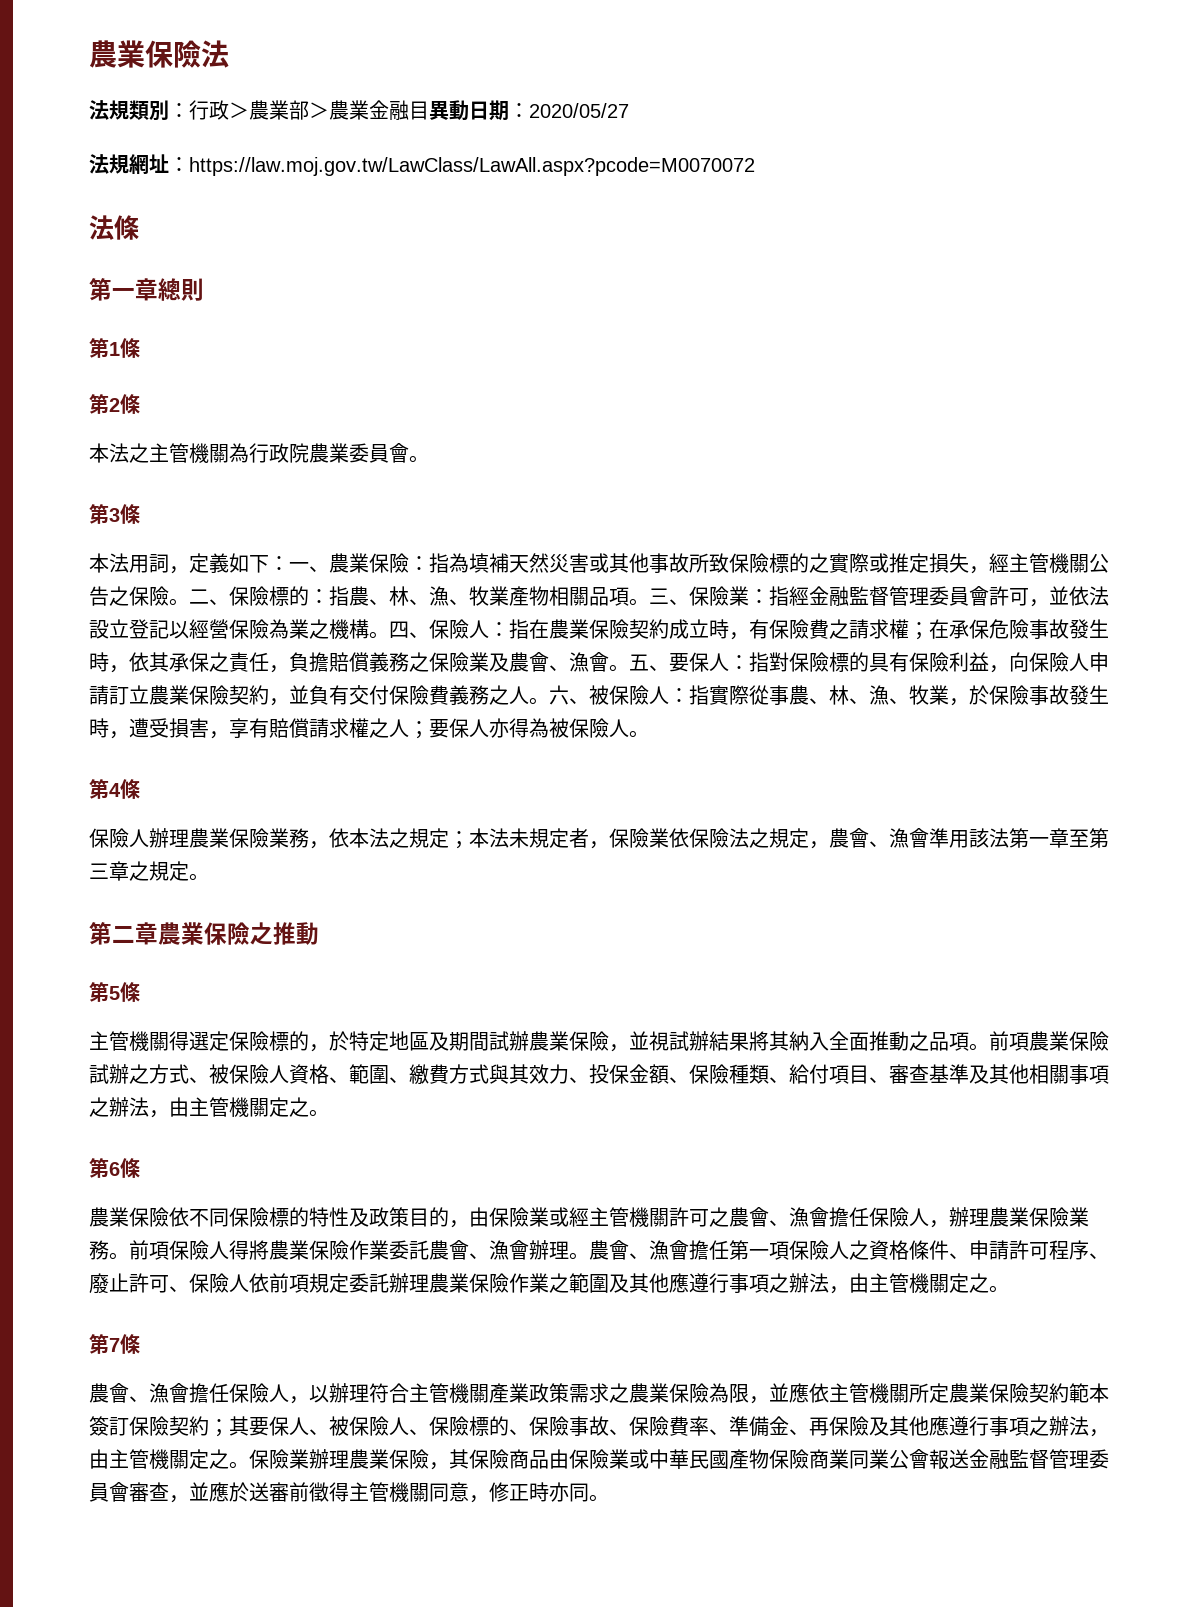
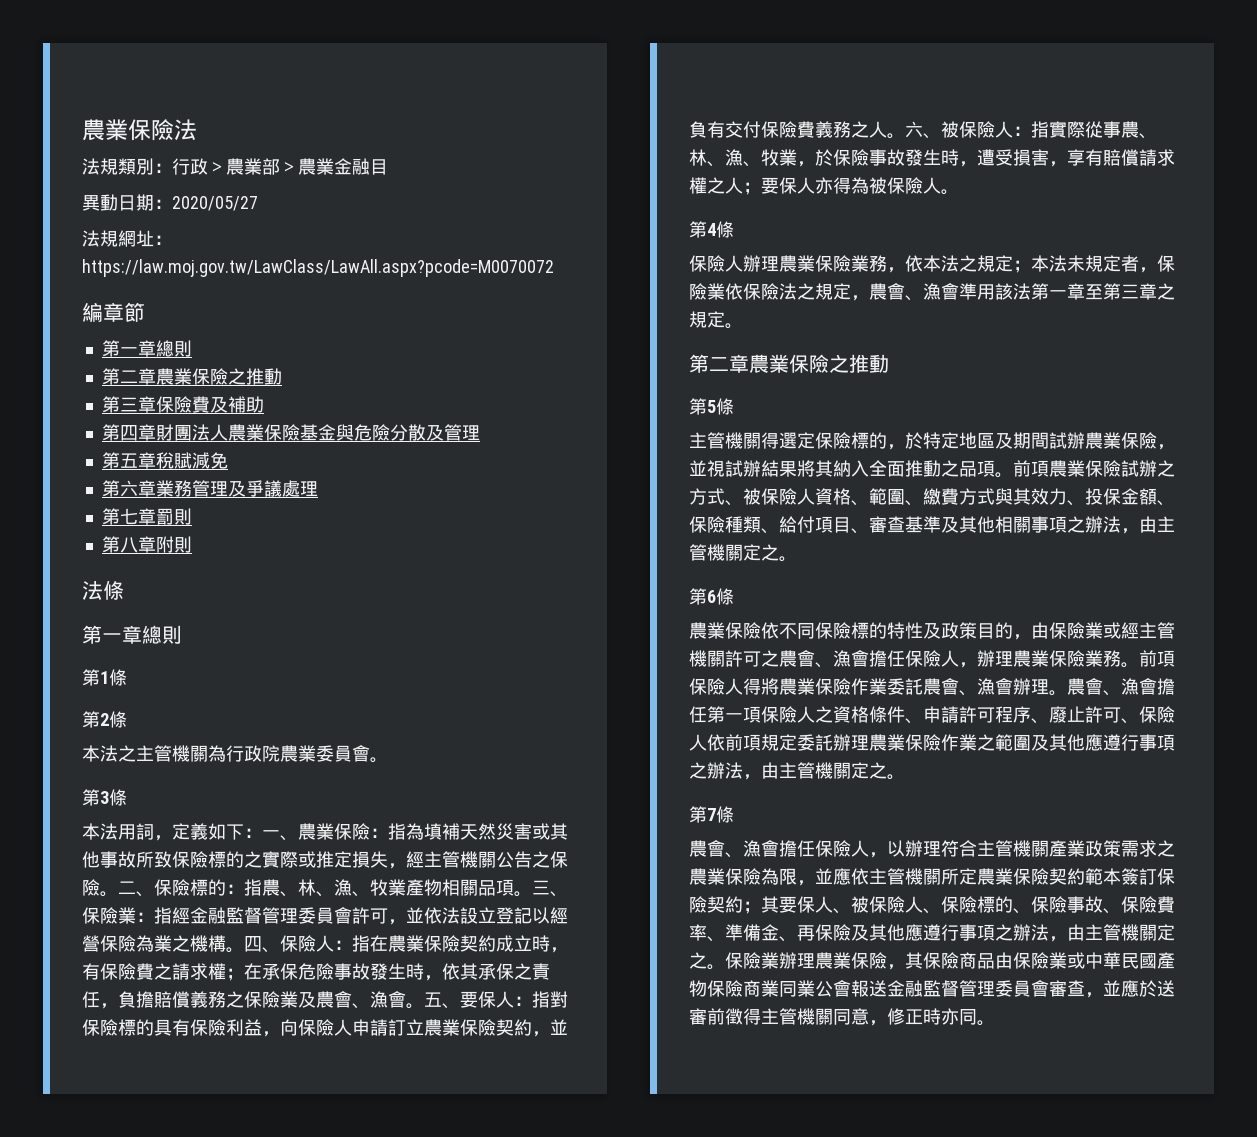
- 法規類別：行政＞農業部＞農業金融目異動日期：2020/05/27
+ 法規類別：行政＞農業部＞農業金融目
+ 異動日期：2020/05/27
+ 編章節
+ 第一章總則
+ 第二章農業保險之推動
+ 第三章保險費及補助
+ 第四章財團法人農業保險基金與危險分散及管理
+ 第五章稅賦減免
+ 第六章業務管理及爭議處理
+ 第七章罰則
+ 第八章附則

